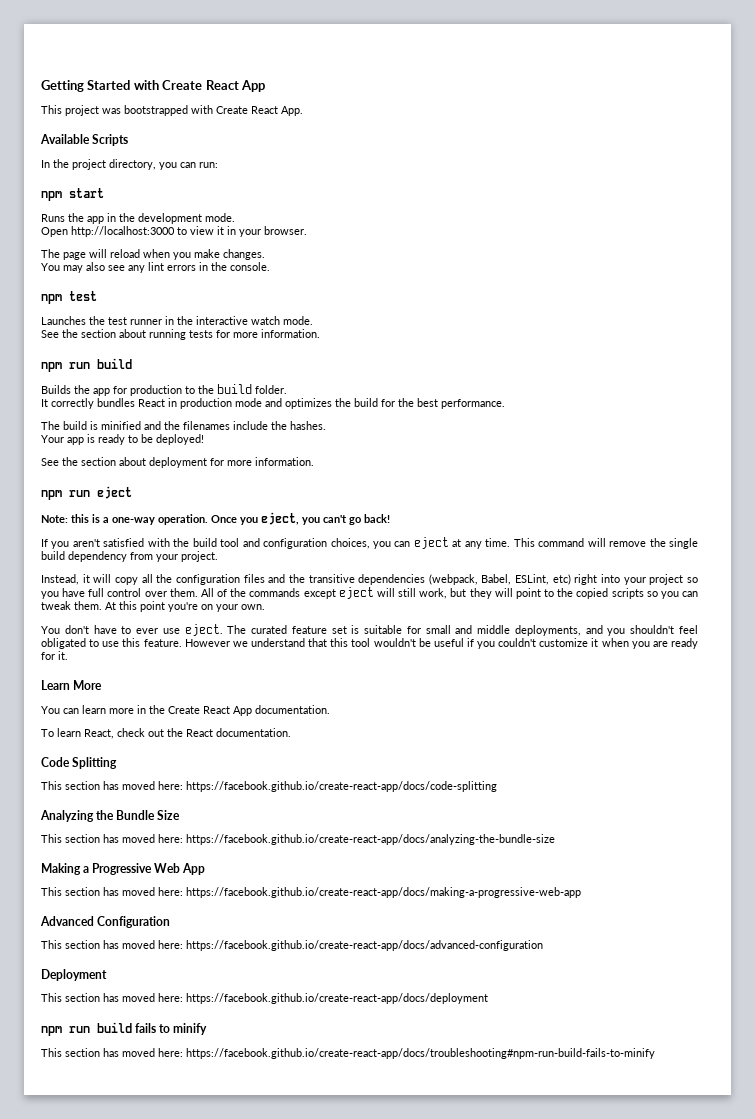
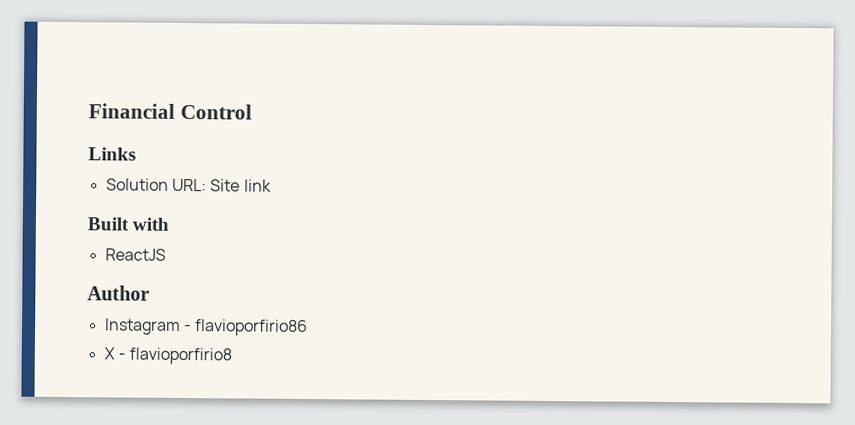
- Getting Started with Create React App
- This project was bootstrapped with Create React App.
- Available Scripts
- In the project directory, you can run:
- npm start
- Runs the app in the development mode.
- Open http://localhost:3000 to view it in your browser.
- The page will reload when you make changes.
- You may also see any lint errors in the console.
- npm test
- Launches the test runner in the interactive watch mode.
- See the section about running tests for more information.
- npm run build
- Builds the app for production to the build folder.
- It correctly bundles React in production mode and optimizes the build for the best performance.
- The build is minified and the filenames include the hashes.
- Your app is ready to be deployed!
- See the section about deployment for more information.
- npm run eject
- Note: this is a one-way operation. Once you eject, you can't go back!
- If you aren't satisfied with the build tool and configuration choices, you can eject at any time. This command will remove the single build dependency from your project.
- Instead, it will copy all the configuration files and the transitive dependencies (webpack, Babel, ESLint, etc) right into your project so you have full control over them. All of the commands except eject will still work, but they will point to the copied scripts so you can tweak them. At this point you're on your own.
- You don't have to ever use eject. The curated feature set is suitable for small and middle deployments, and you shouldn't feel obligated to use this feature. However we understand that this tool wouldn't be useful if you couldn't customize it when you are ready for it.
- Learn More
- You can learn more in the Create React App documentation.
- To learn React, check out the React documentation.
- Code Splitting
- This section has moved here: https://facebook.github.io/create-react-app/docs/code-splitting
- Analyzing the Bundle Size
- This section has moved here: https://facebook.github.io/create-react-app/docs/analyzing-the-bundle-size
- Making a Progressive Web App
- This section has moved here: https://facebook.github.io/create-react-app/docs/making-a-progressive-web-app
- Advanced Configuration
- This section has moved here: https://facebook.github.io/create-react-app/docs/advanced-configuration
- Deployment
- This section has moved here: https://facebook.github.io/create-react-app/docs/deployment
- npm run build fails to minify
- This section has moved here: https://facebook.github.io/create-react-app/docs/troubleshooting#npm-run-build-fails-to-minify
+ Financial Control
+ Links
+ Solution URL: Site link
+ Built with
+ ReactJS
+ Author
+ Instagram - flavioporfirio86
+ X - flavioporfirio8

